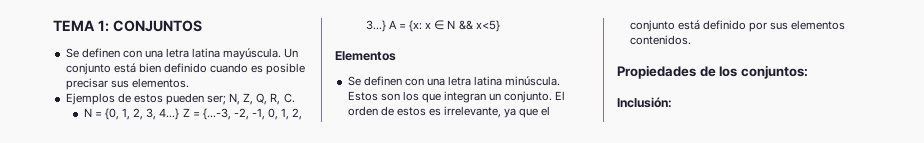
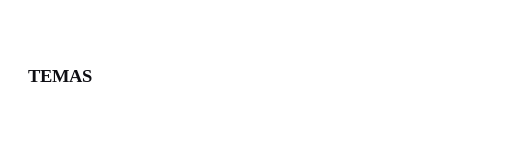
- TEMA 1: CONJUNTOS
- Se definen con una letra latina mayúscula. Un conjunto está bien definido cuando es posible precisar sus elementos.
- Ejemplos de estos pueden ser; N, Z, Q, R, C.
- N = {0, 1, 2, 3, 4...} Z = {...-3, -2, -1, 0, 1, 2, 3...} A = {x: x ∈ N && x<5}
- Elementos
- Se definen con una letra latina minúscula. Estos son los que integran un conjunto. El orden de estos es irrelevante, ya que el conjunto está definido por sus elementos contenidos.
- Propiedades de los conjuntos:
- Inclusión:
+ TEMAS

